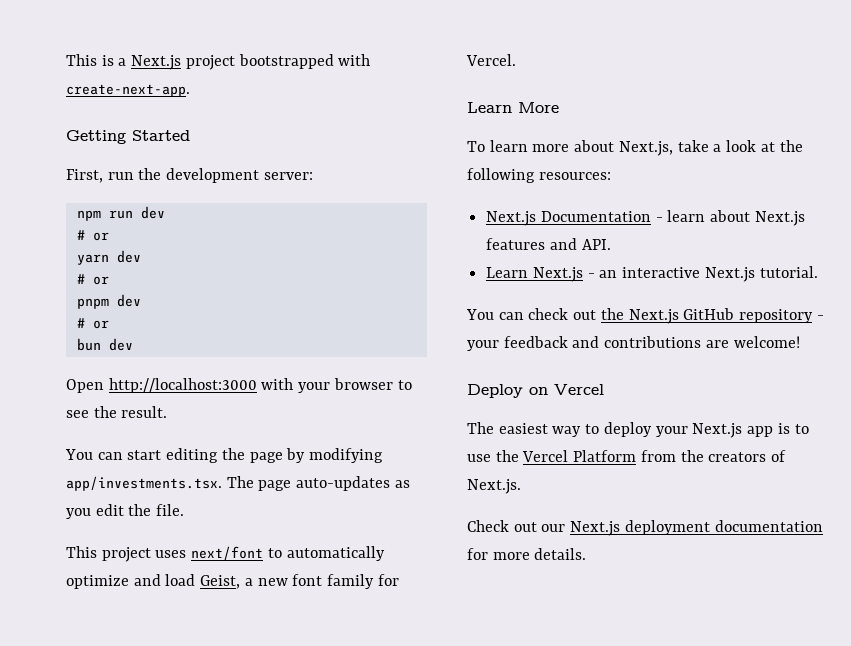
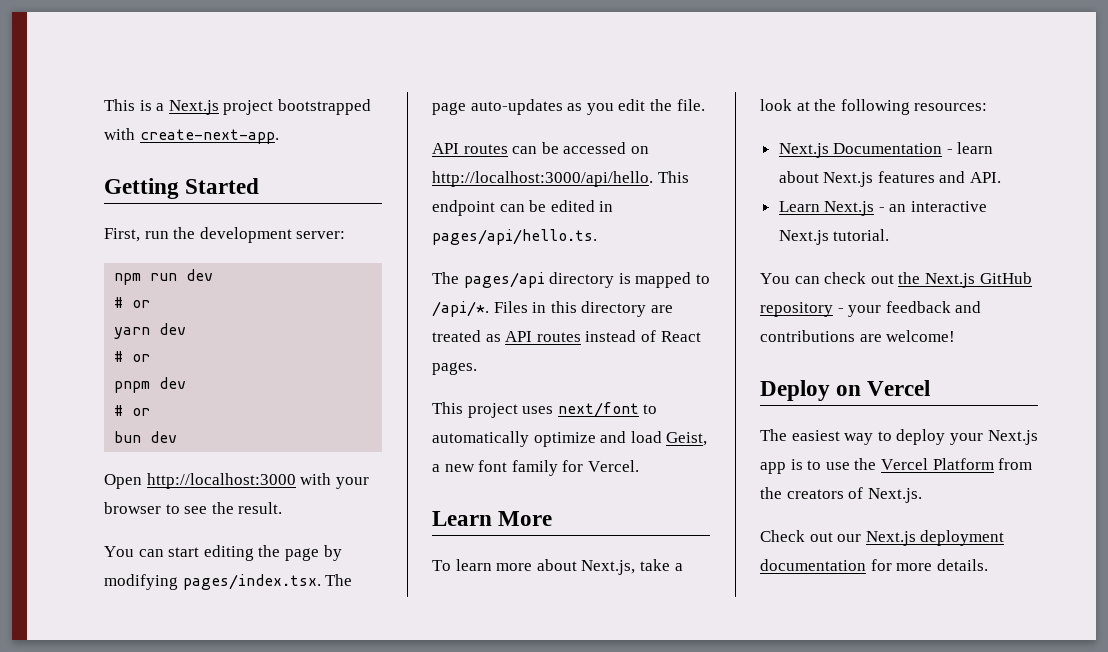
- You can start editing the page by modifying app/investments.tsx. The page auto-updates as you edit the file.
+ You can start editing the page by modifying pages/index.tsx. The page auto-updates as you edit the file.
+ API routes can be accessed on http://localhost:3000/api/hello. This endpoint can be edited in pages/api/hello.ts.
+ The pages/api directory is mapped to /api/*. Files in this directory are treated as API routes instead of React pages.

